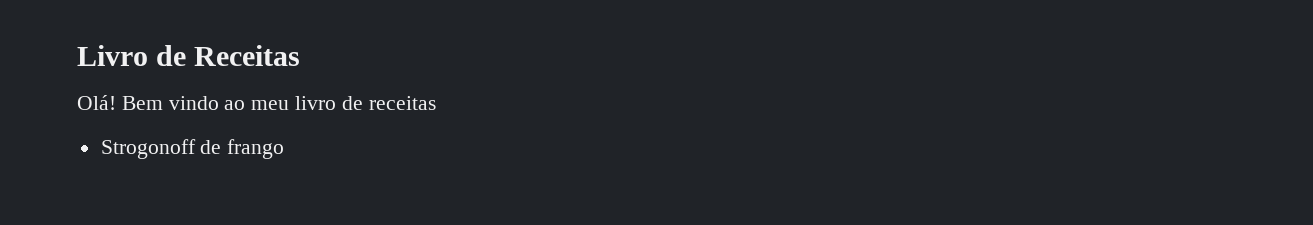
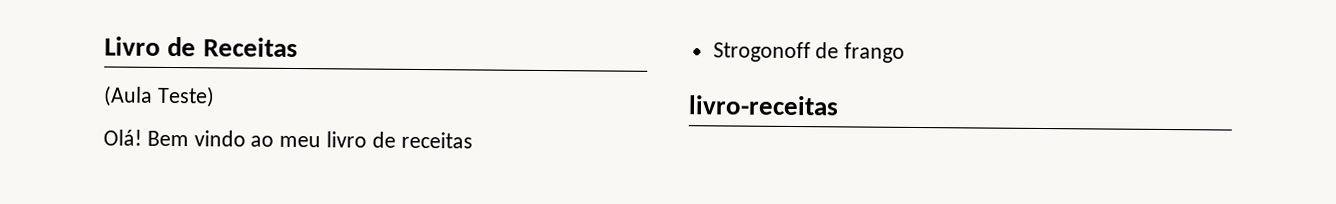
+ (Aula Teste)
+ livro-receitas

